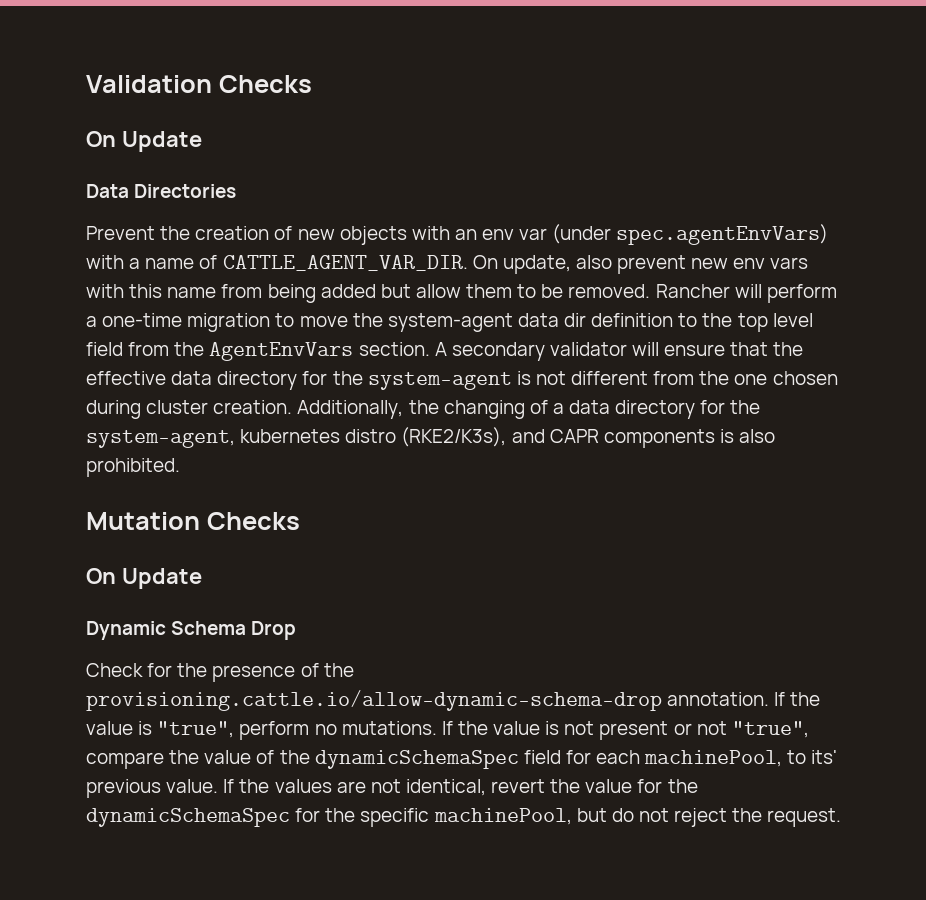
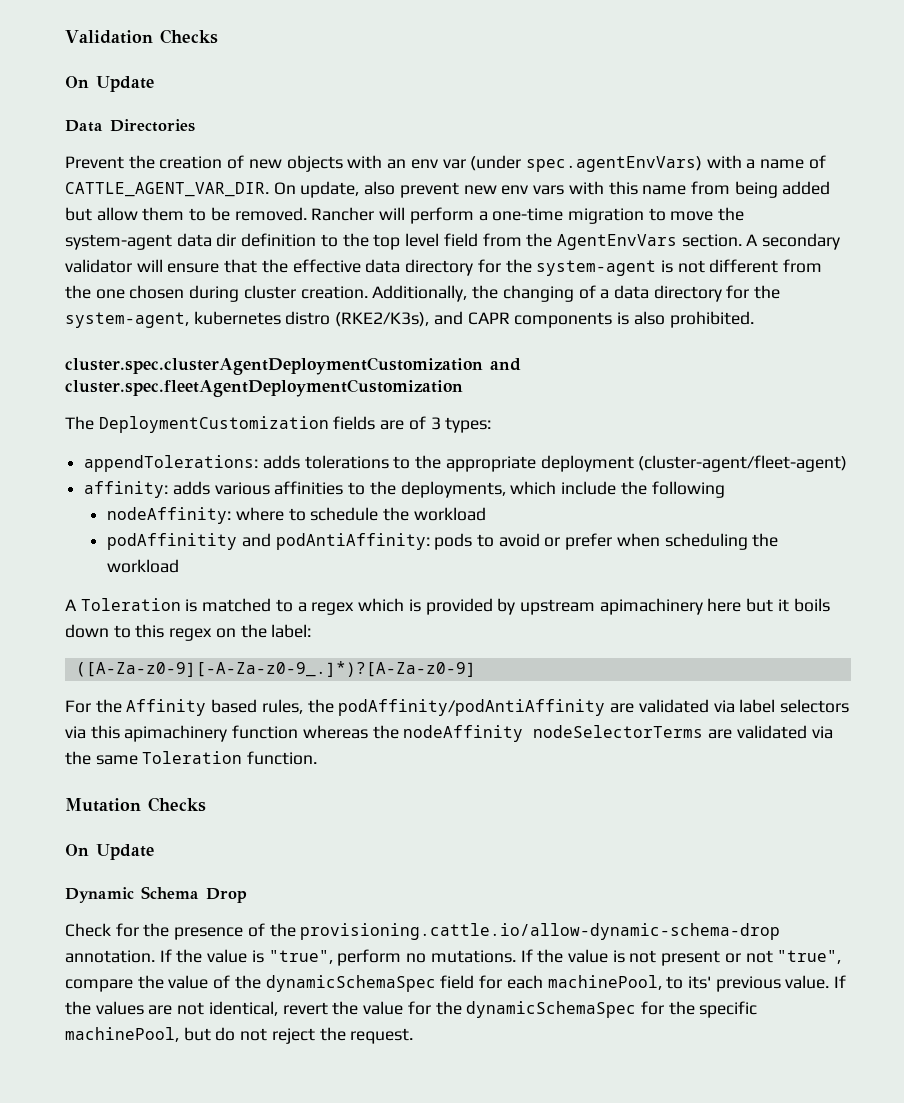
+ cluster.spec.clusterAgentDeploymentCustomization and cluster.spec.fleetAgentDeploymentCustomization
+ The DeploymentCustomization fields are of 3 types:
+ appendTolerations: adds tolerations to the appropriate deployment (cluster-agent/fleet-agent)
+ affinity: adds various affinities to the deployments, which include the following
+ nodeAffinity: where to schedule the workload
+ podAffinitity and podAntiAffinity: pods to avoid or prefer when scheduling the workload
+ A Toleration is matched to a regex which is provided by upstream apimachinery here but it boils down to this regex on the label:
+ ([A-Za-z0-9][-A-Za-z0-9_.]*)?[A-Za-z0-9]
+ For the Affinity based rules, the podAffinity/podAntiAffinity are validated via label selectors via this apimachinery function whereas the nodeAffinity nodeSelectorTerms are validated via the same Toleration function.

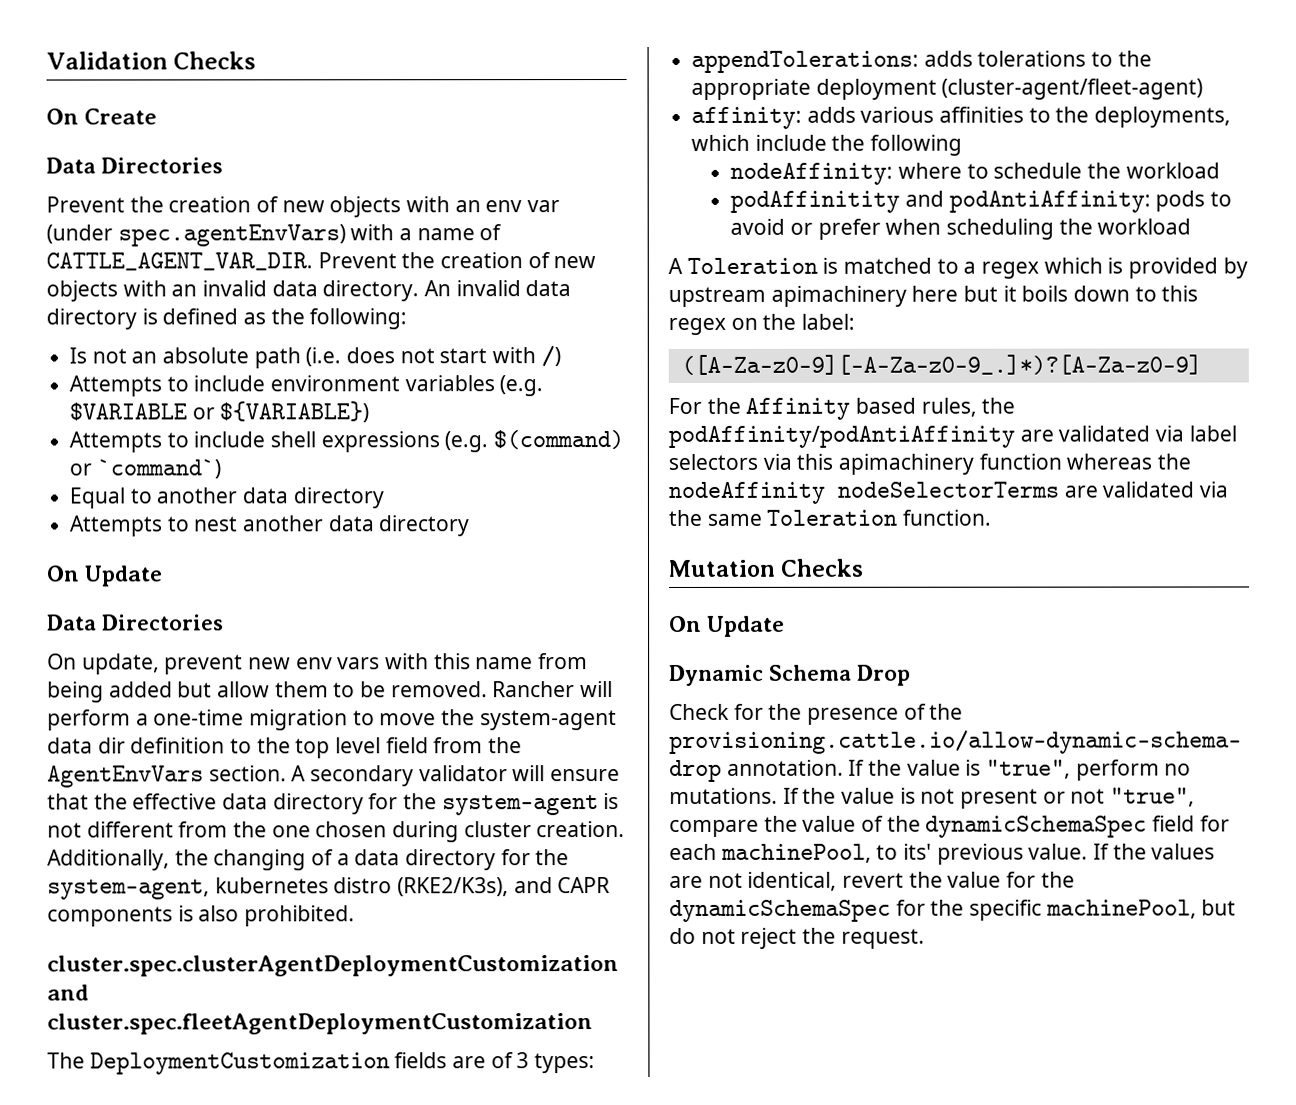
  Validation Checks
- On Update
+ On Create
- Prevent the creation of new objects with an env var (under spec.agentEnvVars) with a name of CATTLE_AGENT_VAR_DIR. On update, also prevent new env vars with this name from being added but allow them to be removed.
+ Prevent the creation of new objects with an env var (under spec.agentEnvVars) with a name of CATTLE_AGENT_VAR_DIR. Prevent the creation of new objects with an invalid data directory. An invalid data directory is defined as the following:
+ Is not an absolute path (i.e. does not start with /)
+ Attempts to include environment variables (e.g. $VARIABLE or ${VARIABLE})
+ Attempts to include shell expressions (e.g. $(command) or `command`)
+ Equal to another data directory
+ Attempts to nest another data directory
+ On Update
+ Data Directories
+ On update, prevent new env vars with this name from being added but allow them to be removed.

